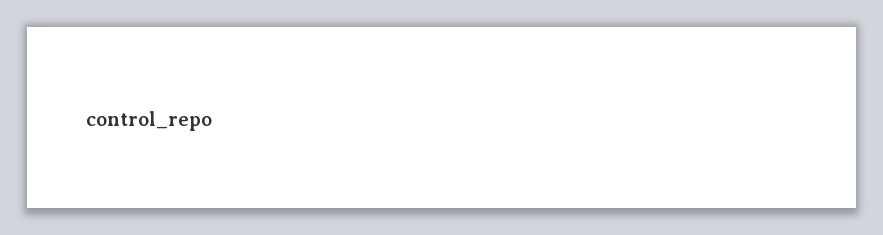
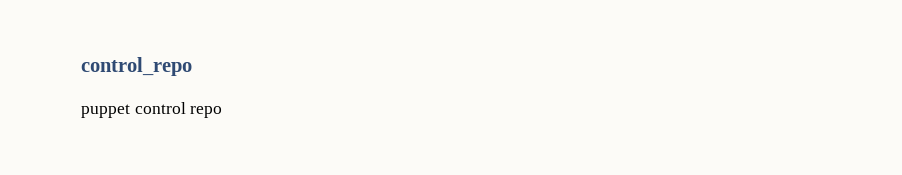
+ puppet control repo

